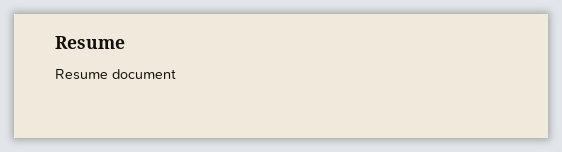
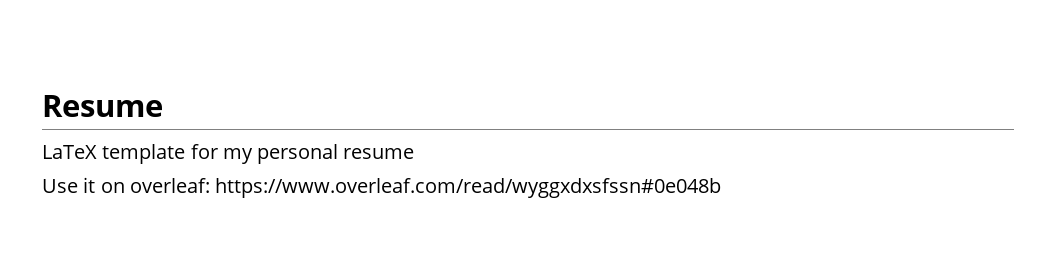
- Resume document
+ LaTeX template for my personal resume
+ Use it on overleaf: https://www.overleaf.com/read/wyggxdxsfssn#0e048b

